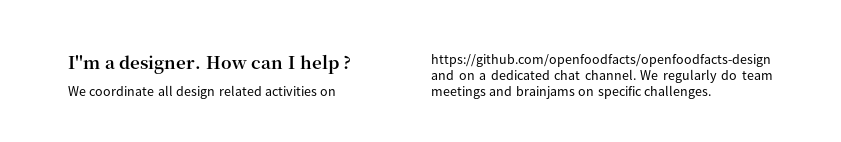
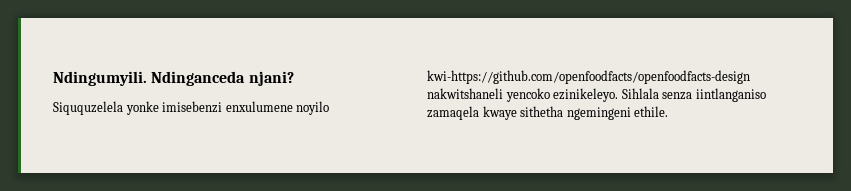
- I''m a designer. How can I help ?
- We coordinate all design related activities on https://github.com/openfoodfacts/openfoodfacts-design and on a dedicated chat channel. We regularly do team meetings and brainjams on specific challenges.
+ Ndingumyili. Ndinganceda njani?
+ Siququzelela yonke imisebenzi enxulumene noyilo kwi-https://github.com/openfoodfacts/openfoodfacts-design nakwitshaneli yencoko ezinikeleyo. Sihlala senza iintlanganiso zamaqela kwaye sithetha ngemingeni ethile.

